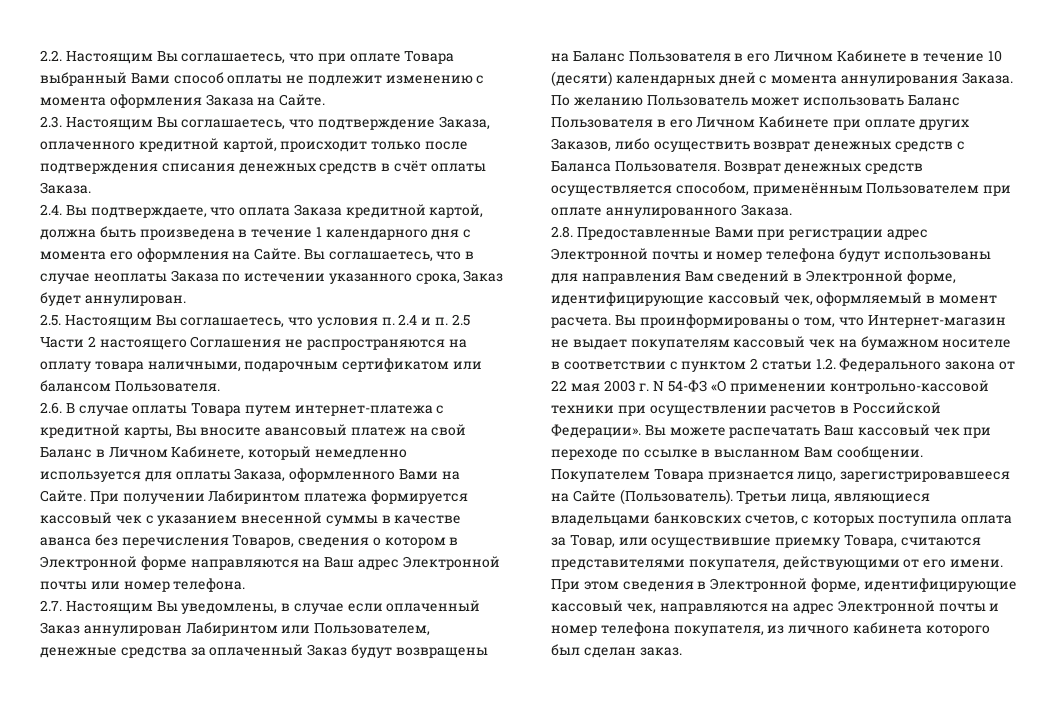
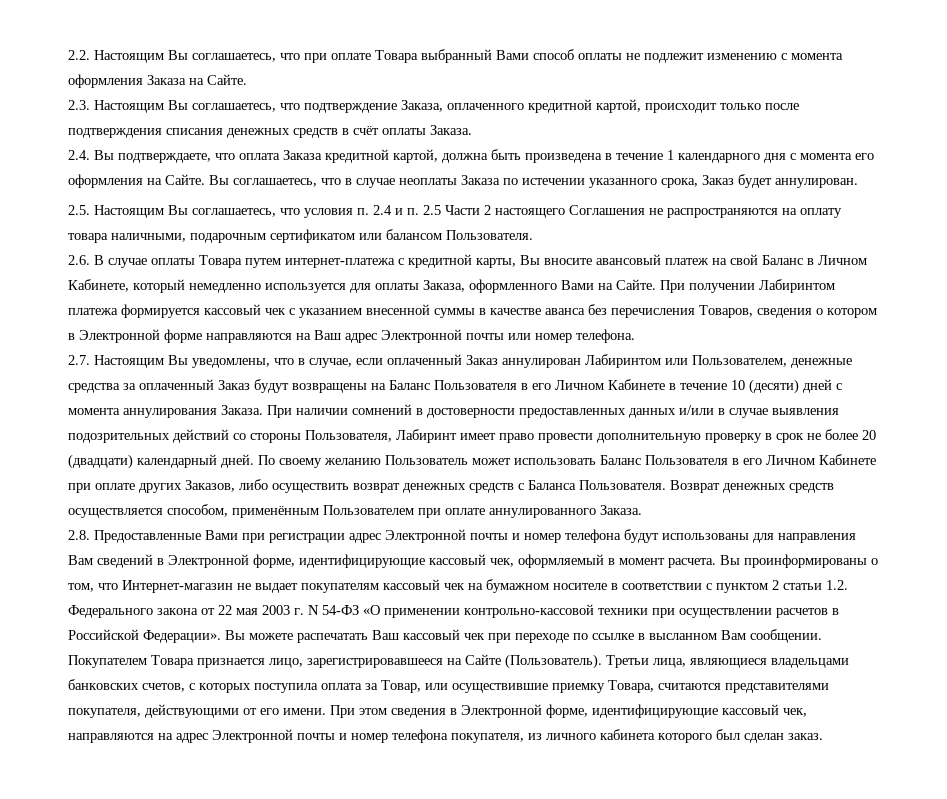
- 2.7. Настоящим Вы уведомлены, в случае если оплаченный Заказ аннулирован Лабиринтом или Пользователем, денежные средства за оплаченный Заказ будут возвращены на Баланс Пользователя в его Личном Кабинете в течение 10 (десяти) календарных дней с момента аннулирования Заказа.
+ 2.7. Настоящим Вы уведомлены, что в случае, если оплаченный Заказ аннулирован Лабиринтом или Пользователем, денежные средства за оплаченный Заказ будут возвращены на Баланс Пользователя в его Личном Кабинете в течение 10 (десяти) дней с момента аннулирования Заказа.
- По желанию Пользователь может использовать Баланс Пользователя в его Личном Кабинете при оплате других Заказов, либо осуществить возврат денежных средств с Баланса Пользователя.
+ При наличии сомнений в достоверности предоставленных данных и/или в случае выявления подозрительных действий со стороны Пользователя, Лабиринт имеет право провести дополнительную проверку в срок не более 20 (двадцати) календарный дней. По своему желанию Пользователь может использовать Баланс Пользователя в его Личном Кабинете при оплате других Заказов, либо осуществить возврат денежных средств с Баланса Пользователя.

